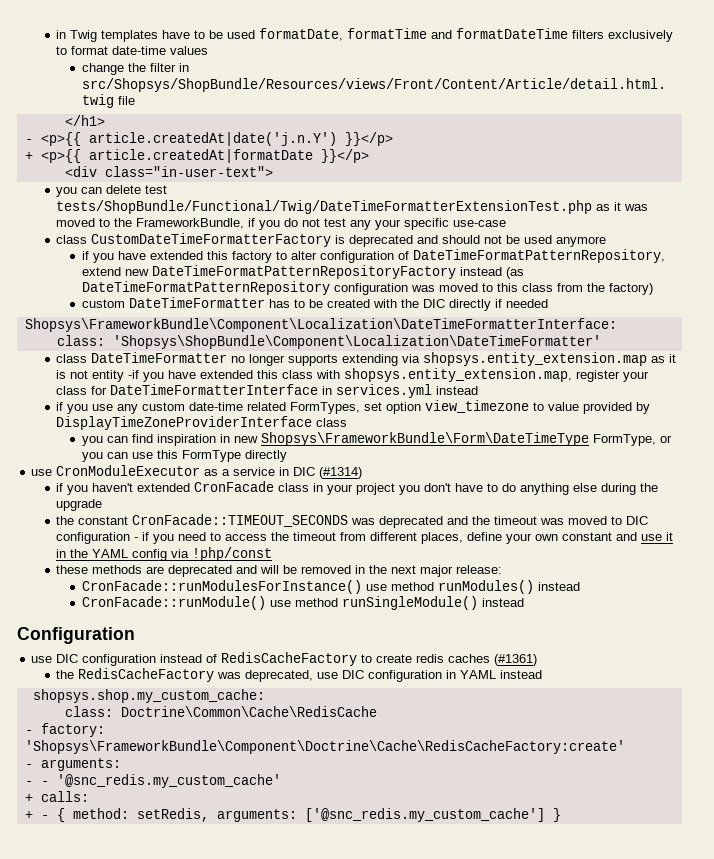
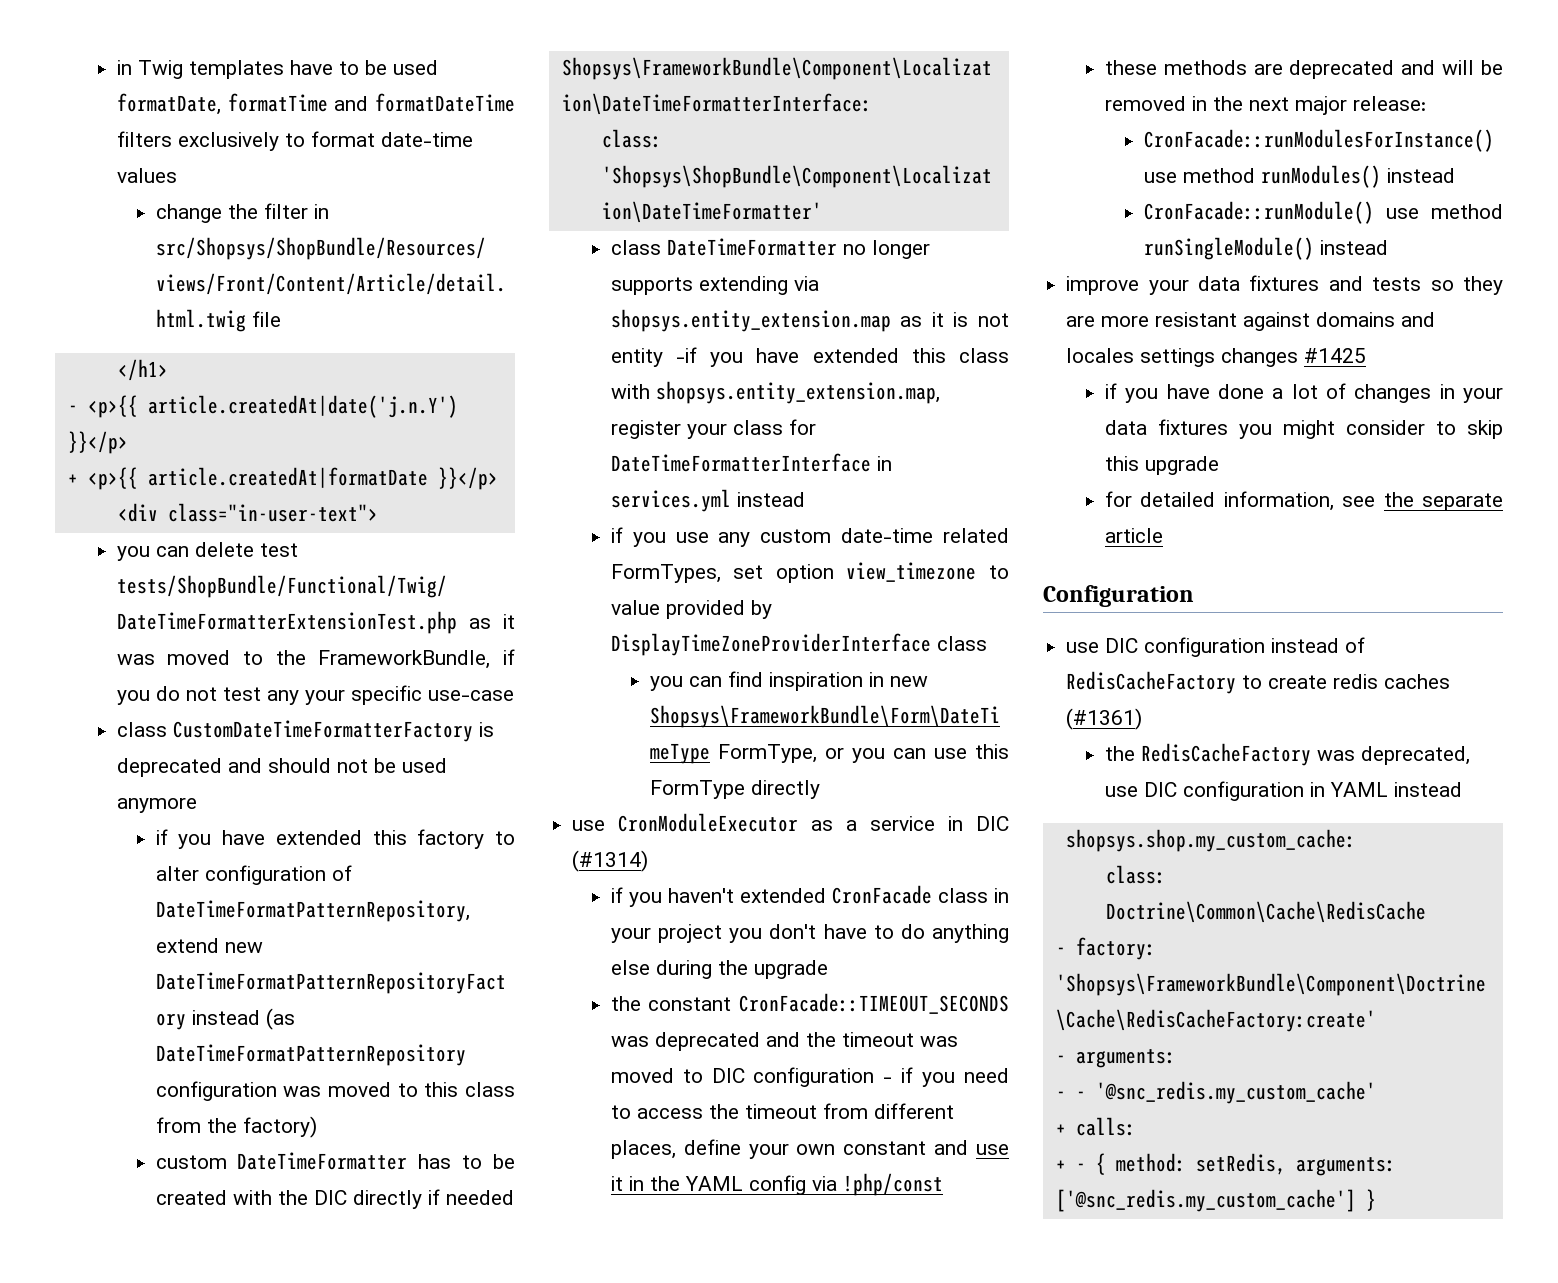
+ improve your data fixtures and tests so they are more resistant against domains and locales settings changes #1425
+ if you have done a lot of changes in your data fixtures you might consider to skip this upgrade
+ for detailed information, see the separate article

